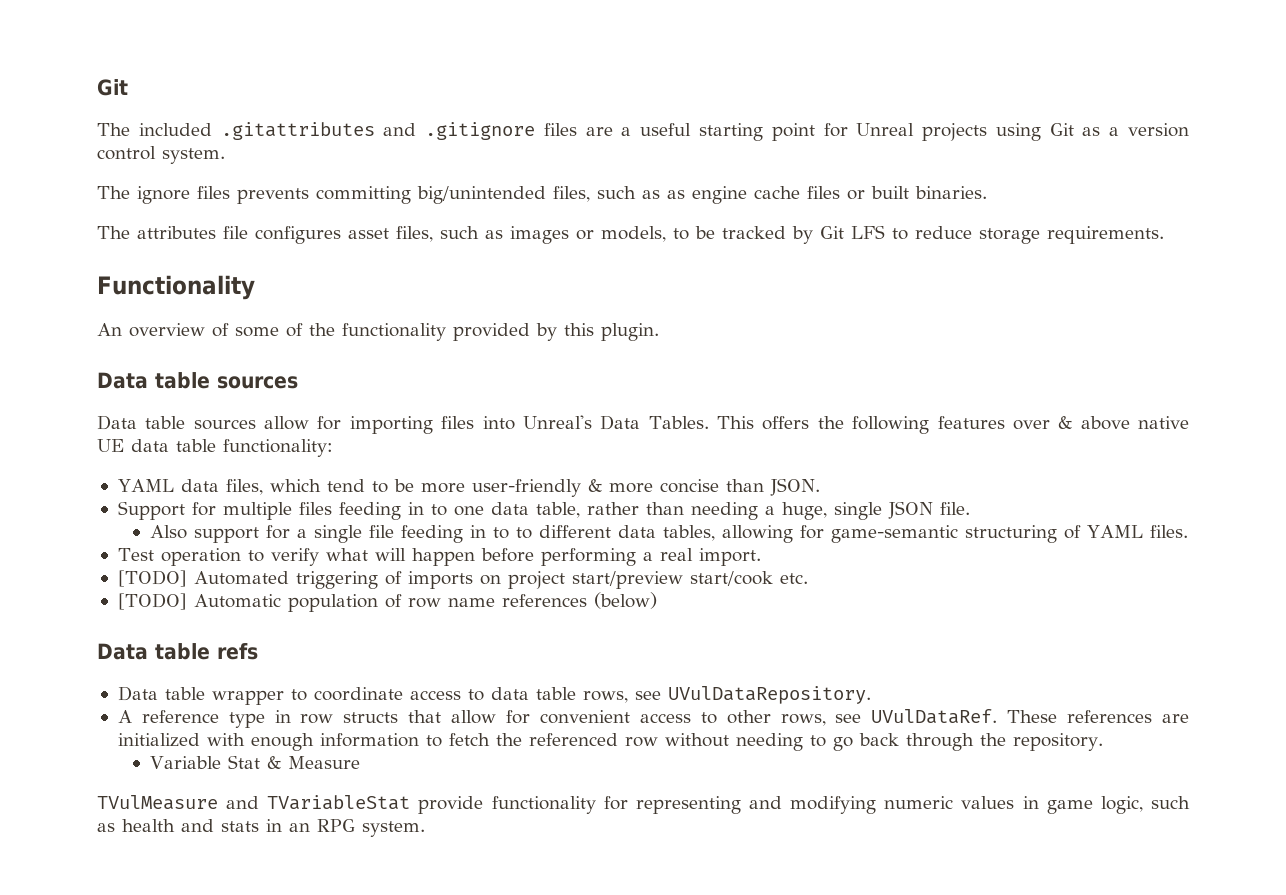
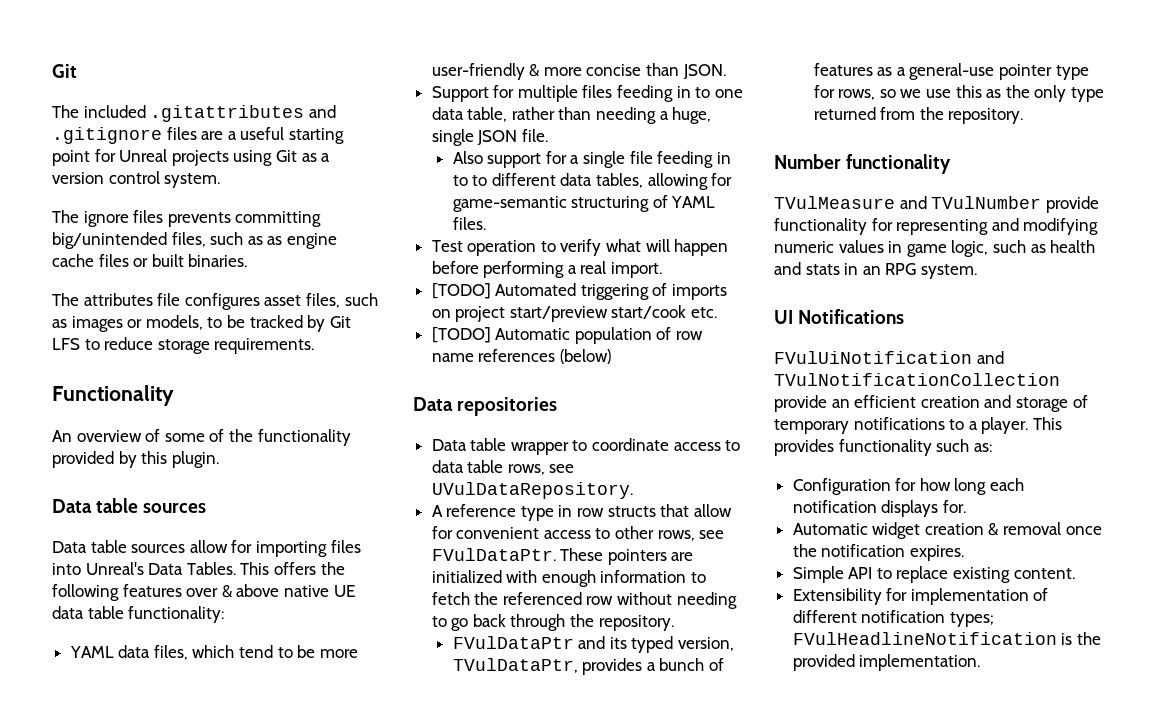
- Data table refs
+ Data repositories
- A reference type in row structs that allow for convenient access to other rows, see UVulDataRef. These references are initialized with enough information to fetch the referenced row without needing to go back through the repository.
+ A reference type in row structs that allow for convenient access to other rows, see FVulDataPtr. These pointers are initialized with enough information to fetch the referenced row without needing to go back through the repository.
- Variable Stat & Measure
+ FVulDataPtr and its typed version, TVulDataPtr, provides a bunch of features as a general-use pointer type for rows, so we use this as the only type returned from the repository.
+ Number functionality
- TVulMeasure and TVariableStat provide functionality for representing and modifying numeric values in game logic, such as health and stats in an RPG system.
+ TVulMeasure and TVulNumber provide functionality for representing and modifying numeric values in game logic, such as health and stats in an RPG system.
+ UI Notifications
+ FVulUiNotification and TVulNotificationCollection provide an efficient creation and storage of temporary notifications to a player. This provides functionality such as:
+ Configuration for how long each notification displays for.
+ Automatic widget creation & removal once the notification expires.
+ Simple API to replace existing content.
+ Extensibility for implementation of different notification types; FVulHeadlineNotification is the provided implementation.

